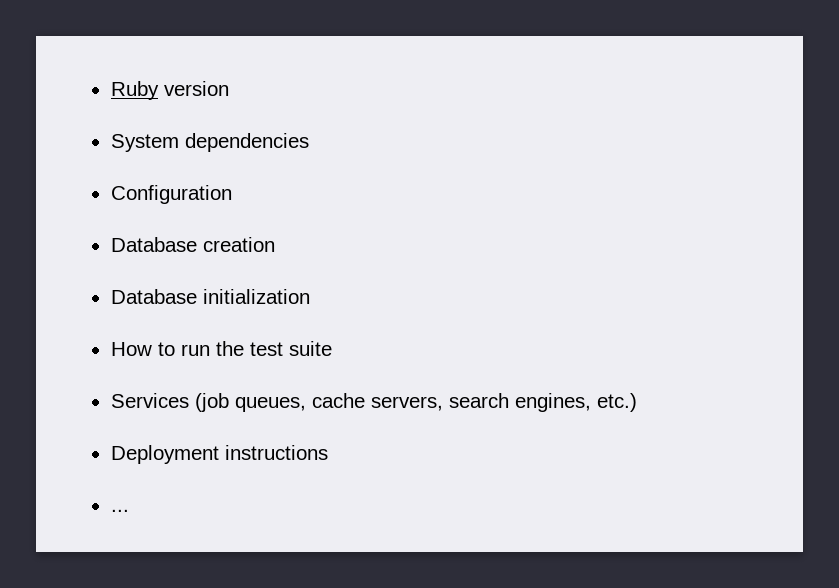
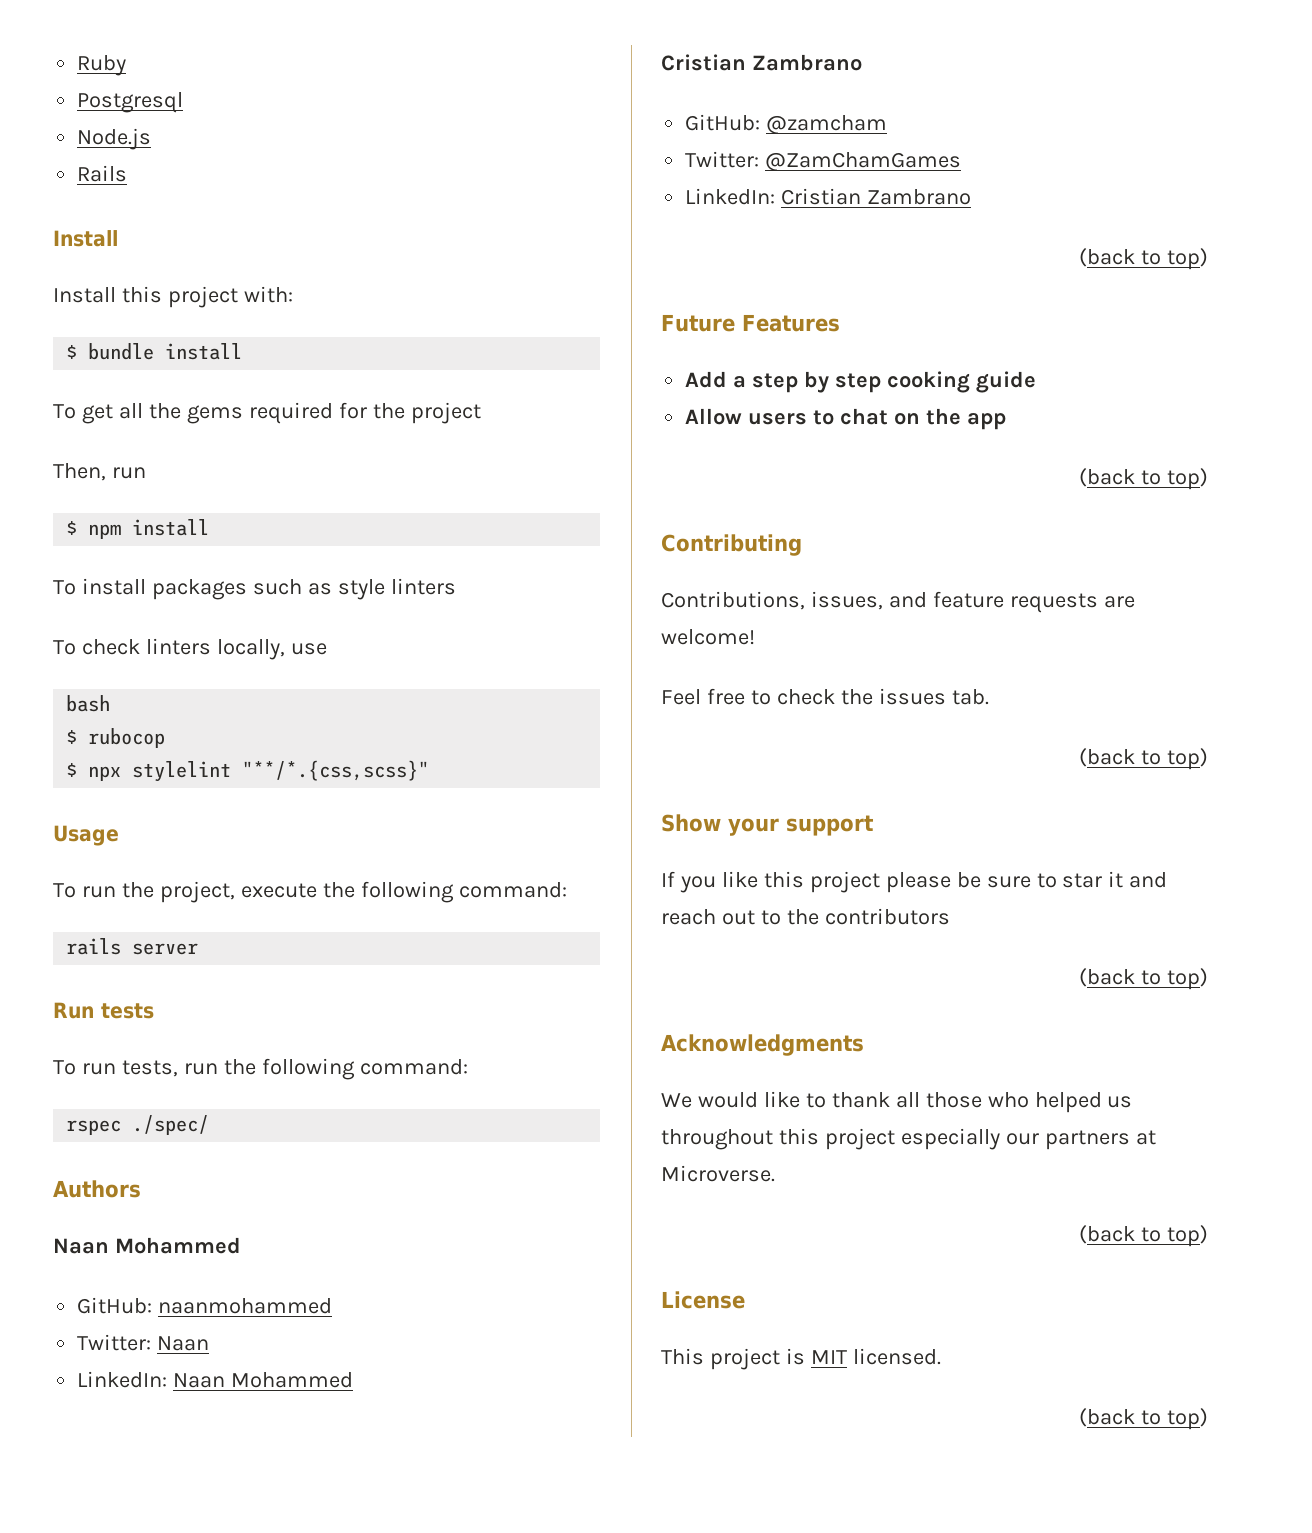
- Ruby version
- System dependencies
- Configuration
- Database creation
- Database initialization
- How to run the test suite
- Services (job queues, cache servers, search engines, etc.)
- Deployment instructions
- ...
+ Ruby
+ Postgresql
+ Node.js
+ Rails
+ Install
+ Install this project with:
+ $ bundle install
+ To get all the gems required for the project
+ Then, run
+ $ npm install
+ To install packages such as style linters
+ To check linters locally, use
+ bash
+ $ rubocop
+ $ npx stylelint "**/*.{css,scss}"
+ Usage
+ To run the project, execute the following command:
+ rails server
+ Run tests
+ To run tests, run the following command:
+ rspec ./spec/
+ Authors
+ Naan Mohammed
+ GitHub: naanmohammed
+ Twitter: Naan
+ LinkedIn: Naan Mohammed
+ Cristian Zambrano
+ GitHub: @zamcham
+ Twitter: @ZamChamGames
+ LinkedIn: Cristian Zambrano
+ (back to top)
+ Future Features
+ Add a step by step cooking guide
+ Allow users to chat on the app
+ (back to top)
+ Contributing
+ Contributions, issues, and feature requests are welcome!
+ Feel free to check the issues tab.
+ (back to top)
+ Show your support
+ If you like this project please be sure to star it and reach out to the contributors
+ (back to top)
+ Acknowledgments
+ We would like to thank all those who helped us throughout this project especially our partners at Microverse.
+ (back to top)
+ License
+ This project is MIT licensed.
+ (back to top)

